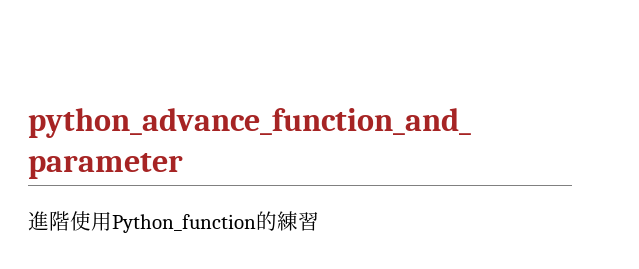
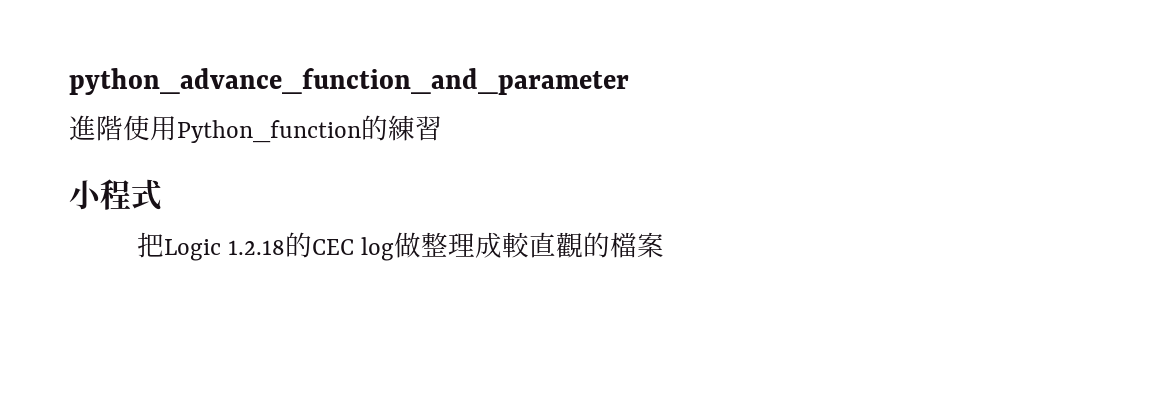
+ 小程式
+ 把Logic 1.2.18的CEC log做整理成較直觀的檔案

